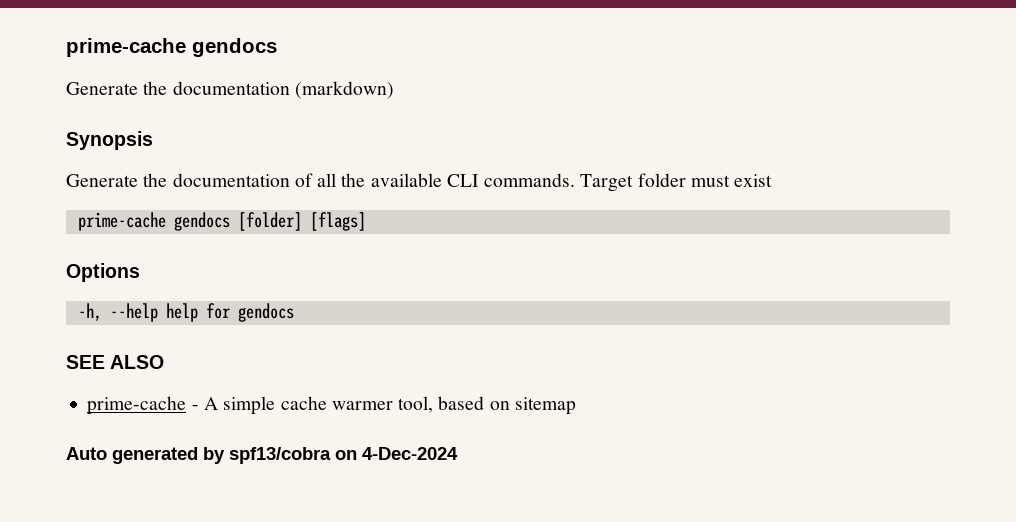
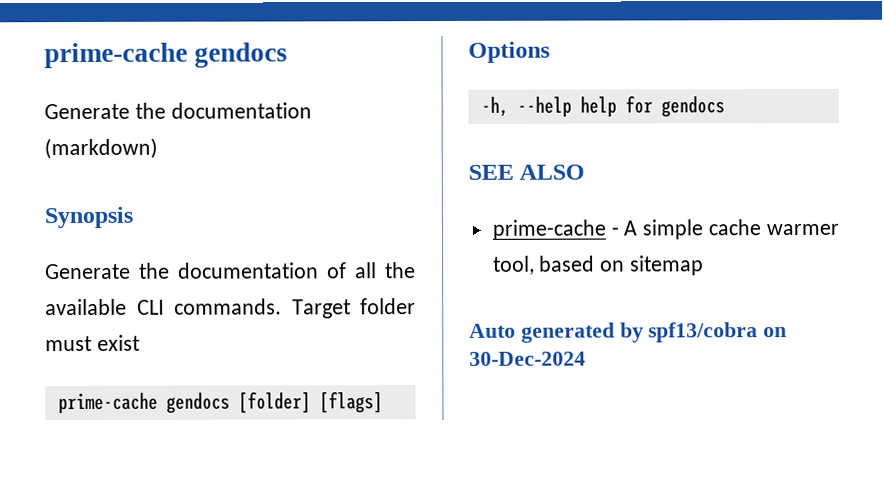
- Auto generated by spf13/cobra on 4-Dec-2024
+ Auto generated by spf13/cobra on 30-Dec-2024

